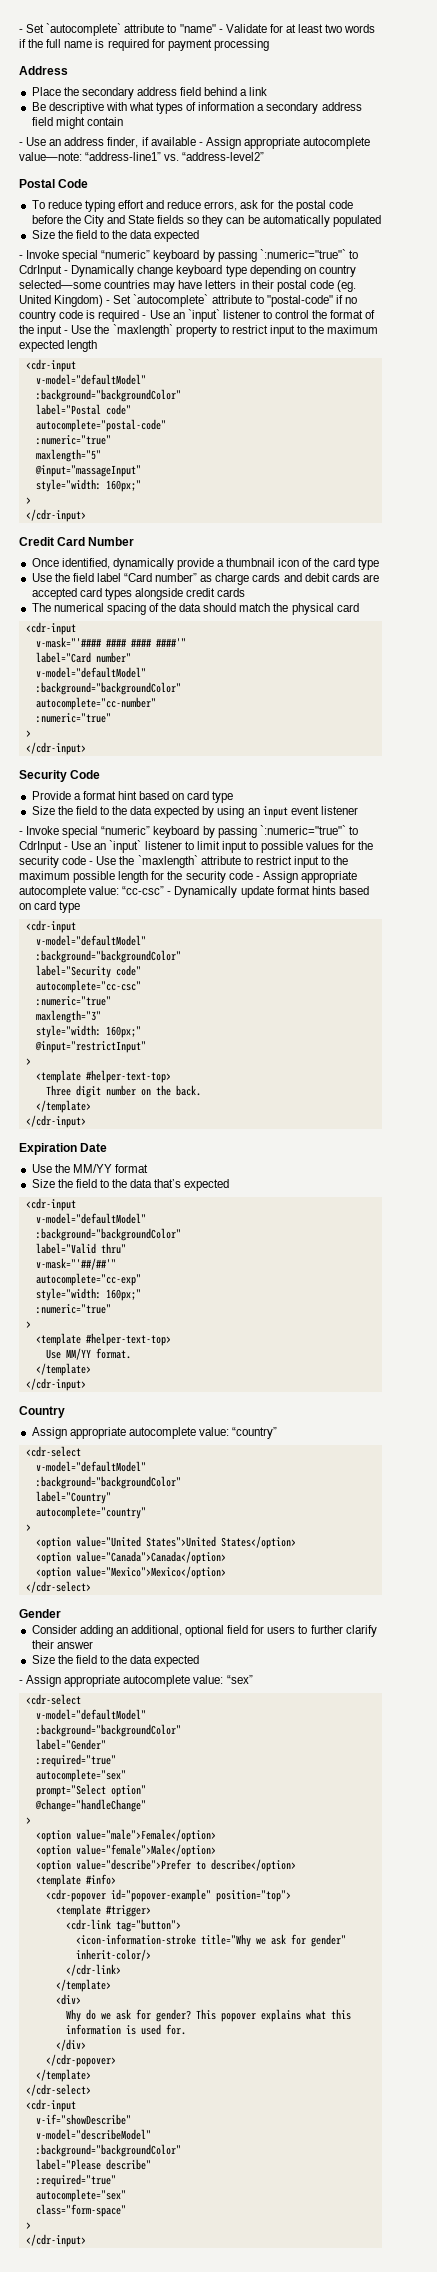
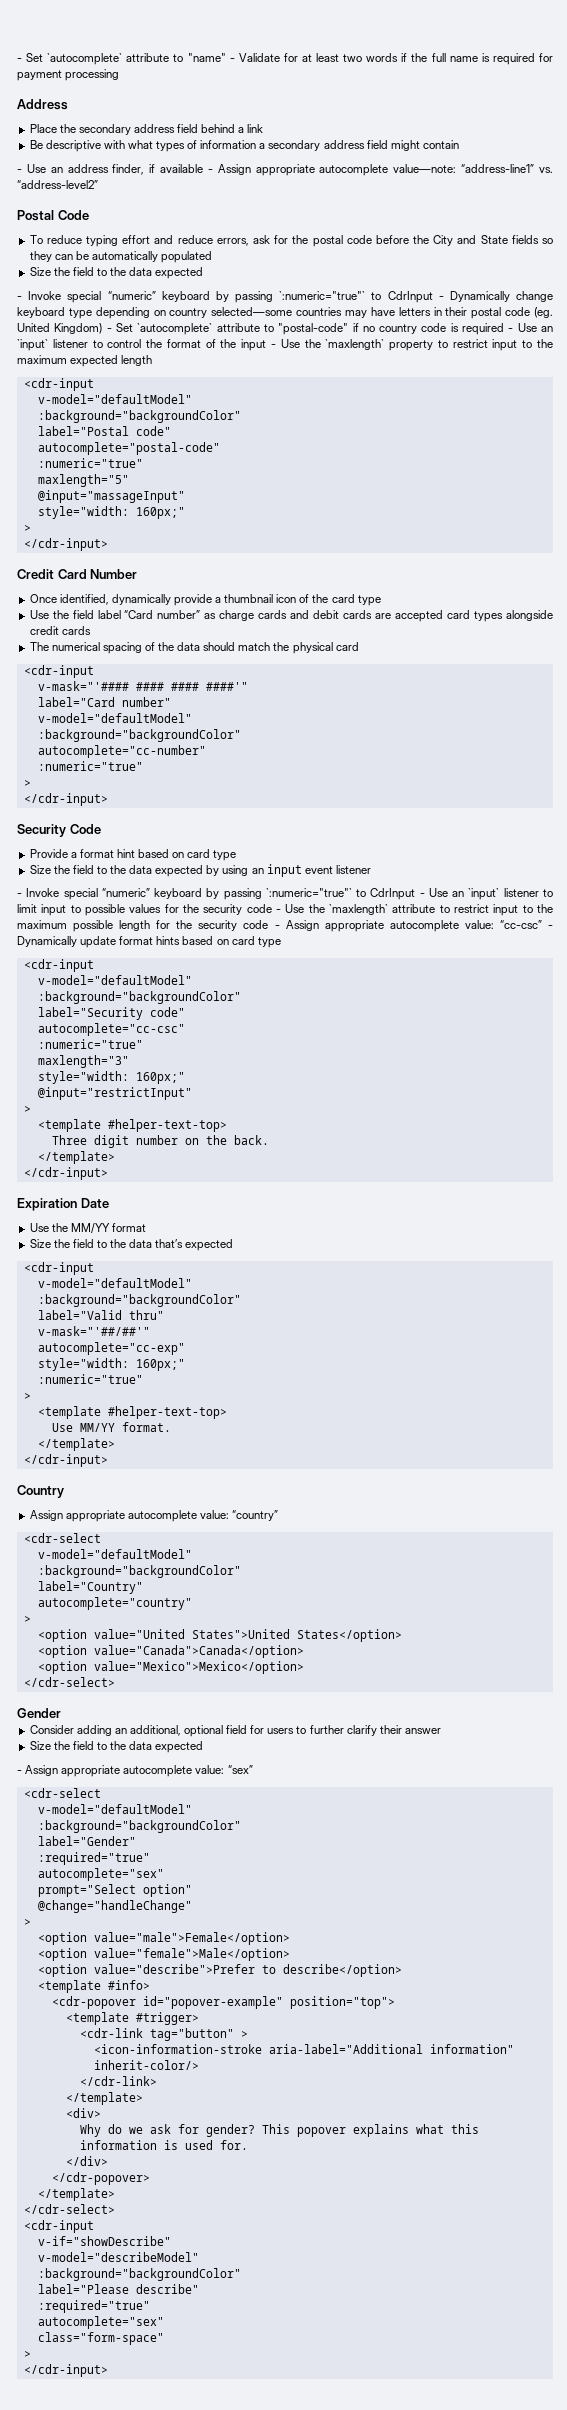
- <cdr-link tag="button">
+ <cdr-link tag="button" >
- <icon-information-stroke title="Why we ask for gender" inherit-color/>
+ <icon-information-stroke aria-label="Additional information" inherit-color/>

